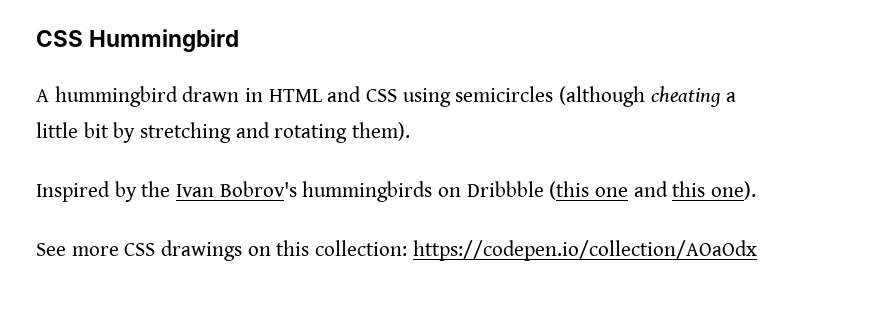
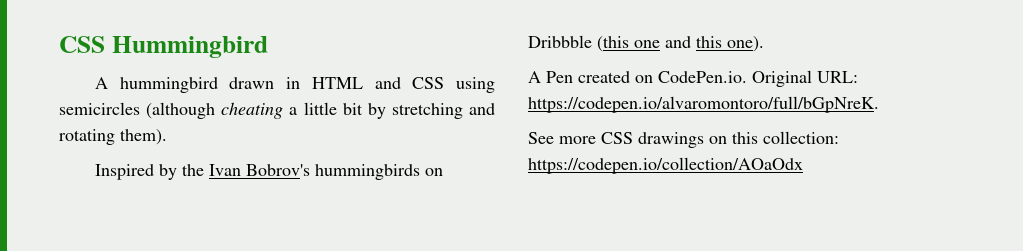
+ A Pen created on CodePen.io. Original URL: https://codepen.io/alvaromontoro/full/bGpNreK.

